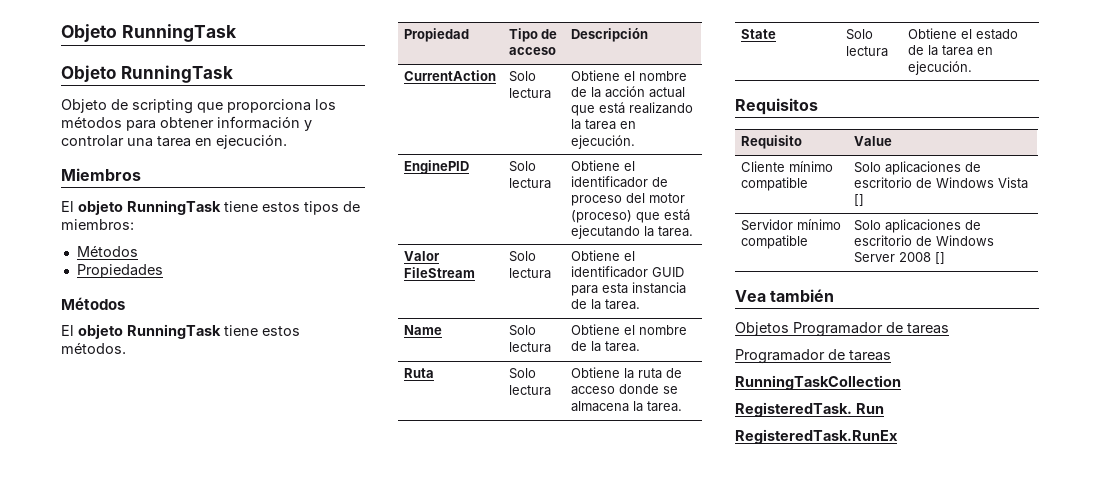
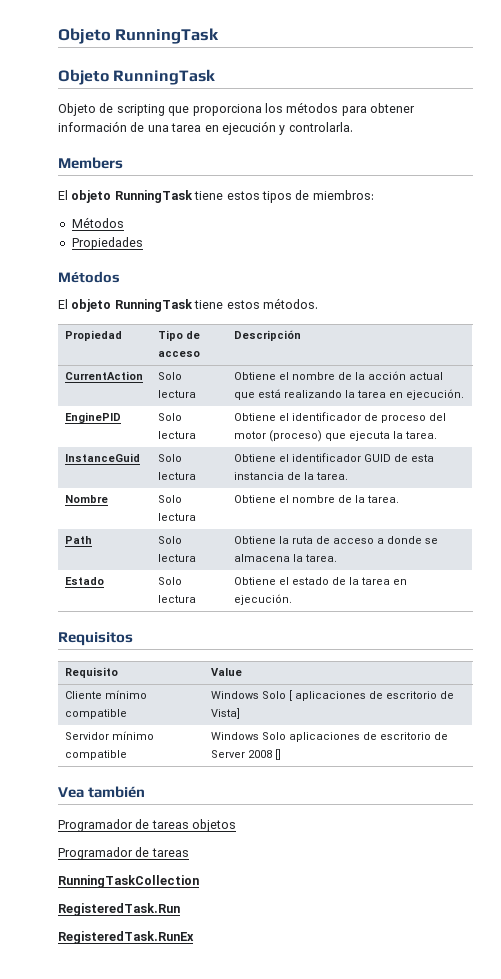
- Objeto de scripting que proporciona los métodos para obtener información y controlar una tarea en ejecución.
- Miembros
+ Objeto de scripting que proporciona los métodos para obtener información de una tarea en ejecución y controlarla.
+ Members
- EnginePID | Solo lectura | Obtiene el identificador de proceso del motor (proceso) que está ejecutando la tarea.
- Valor FileStream | Solo lectura | Obtiene el identificador GUID para esta instancia de la tarea.
+ EnginePID | Solo lectura | Obtiene el identificador de proceso del motor (proceso) que ejecuta la tarea.
+ InstanceGuid | Solo lectura | Obtiene el identificador GUID de esta instancia de la tarea.
- Name | Solo lectura | Obtiene el nombre de la tarea.
+ Nombre | Solo lectura | Obtiene el nombre de la tarea.
- Ruta | Solo lectura | Obtiene la ruta de acceso donde se almacena la tarea.
+ Path | Solo lectura | Obtiene la ruta de acceso a donde se almacena la tarea.
- State | Solo lectura | Obtiene el estado de la tarea en ejecución.
+ Estado | Solo lectura | Obtiene el estado de la tarea en ejecución.
- Cliente mínimo compatible | Solo aplicaciones de escritorio de Windows Vista []
- Servidor mínimo compatible | Solo aplicaciones de escritorio de Windows Server 2008 []
+ Cliente mínimo compatible | Windows Solo [ aplicaciones de escritorio de Vista]
+ Servidor mínimo compatible | Windows Solo aplicaciones de escritorio de Server 2008 []
- Objetos Programador de tareas
+ Programador de tareas objetos
- RegisteredTask. Run
+ RegisteredTask.Run

